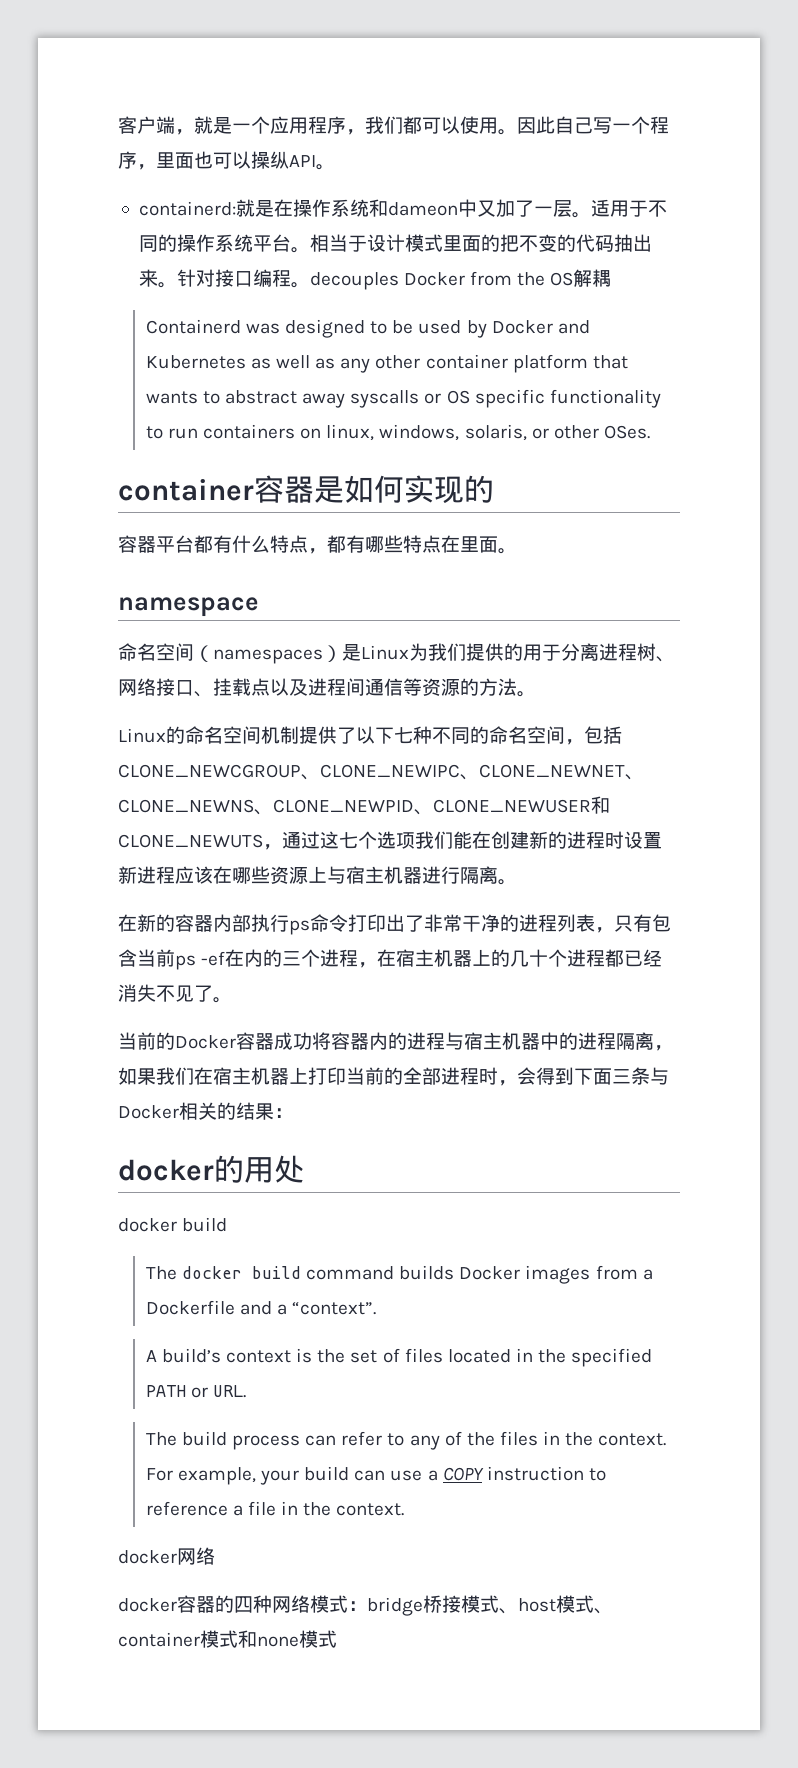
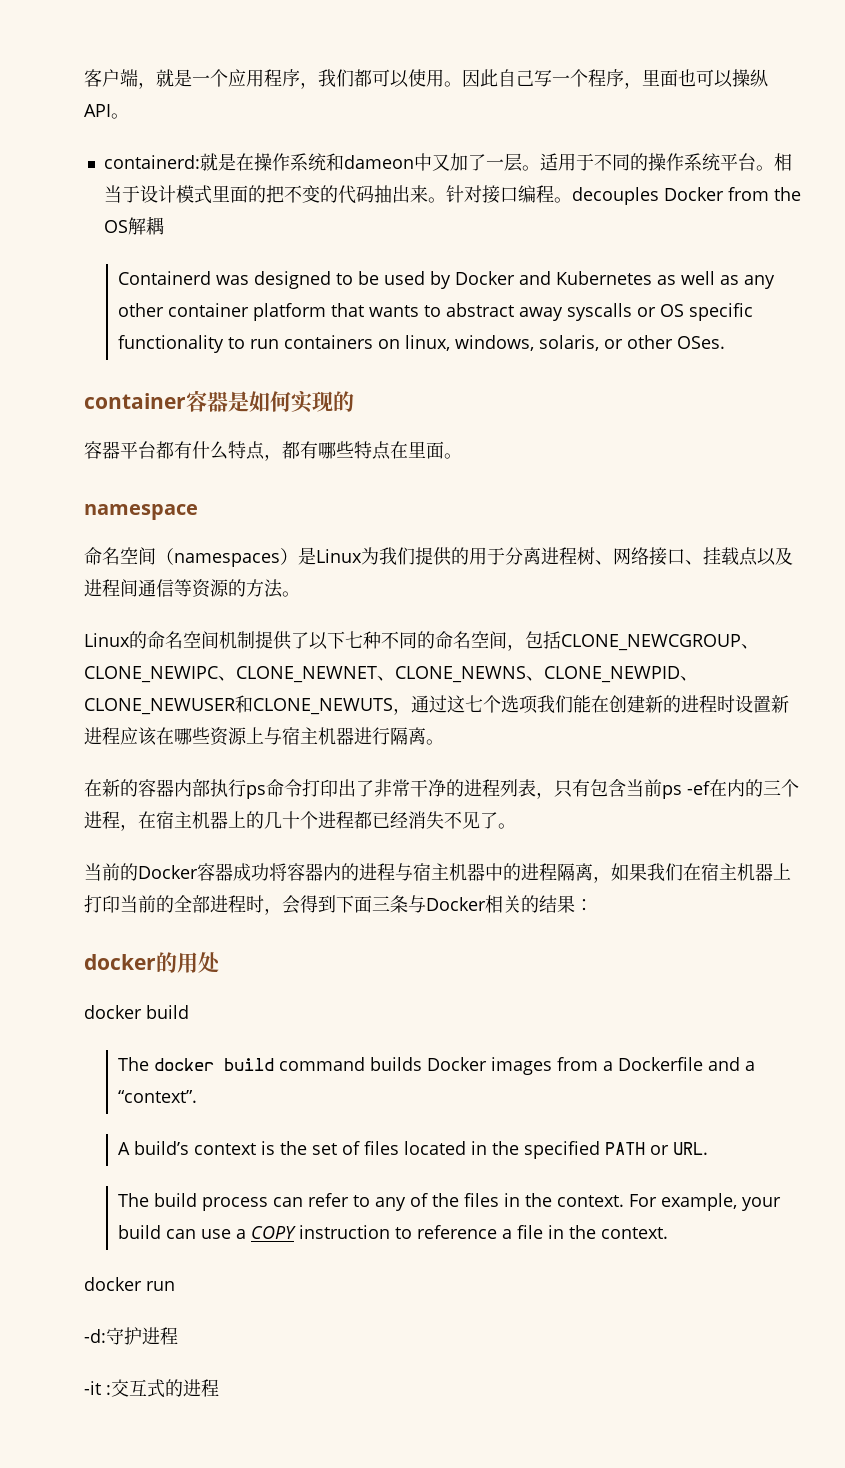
- docker网络
- docker容器的四种网络模式：bridge桥接模式、host模式、container模式和none模式
+ docker run
+ -d:守护进程
+ -it :交互式的进程

